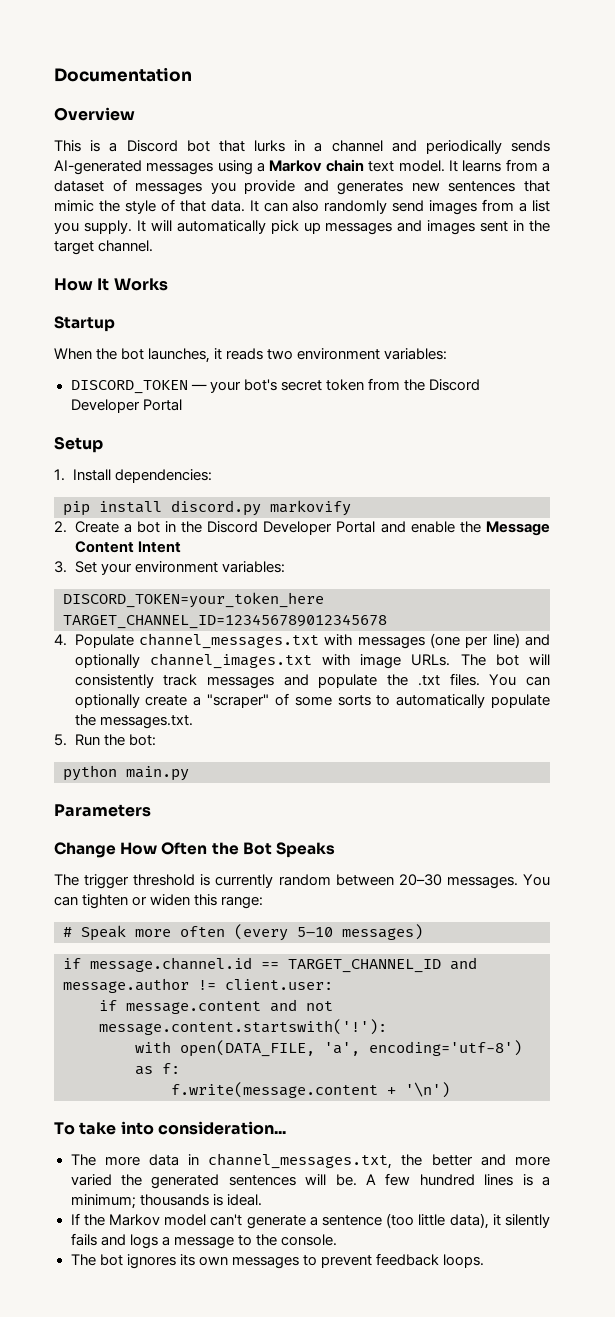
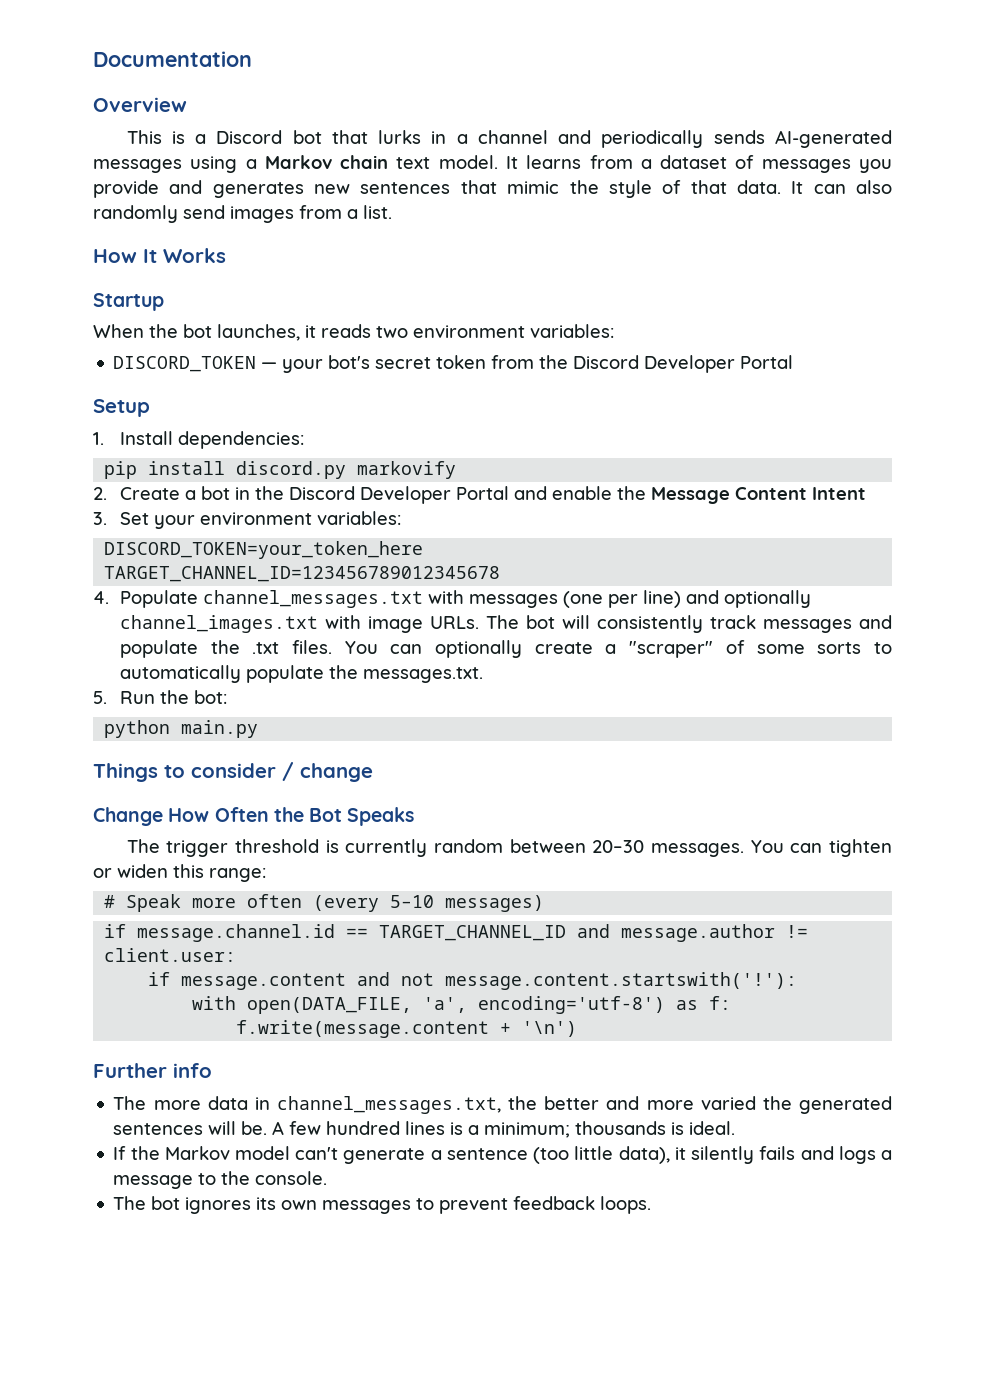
- It can also randomly send images from a list you supply. It will automatically pick up messages and images sent in the target channel.
+ It can also randomly send images from a list.
- Parameters
+ Things to consider / change
- To take into consideration...
+ Further info

